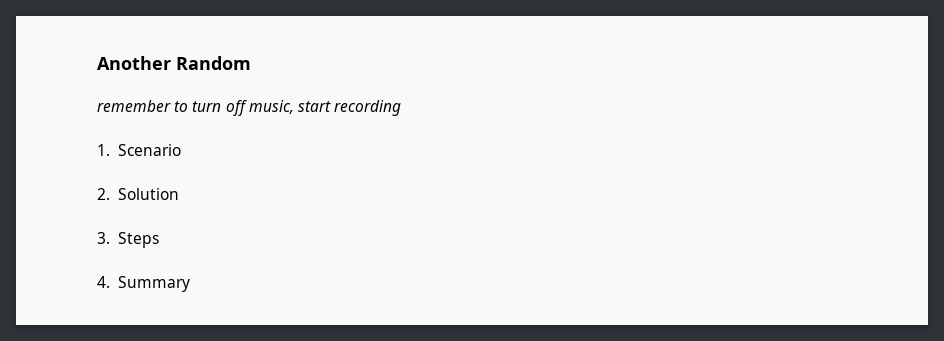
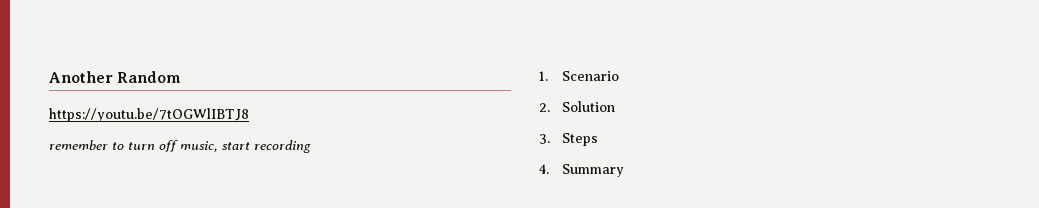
+ https://youtu.be/7tOGWlIBTJ8

